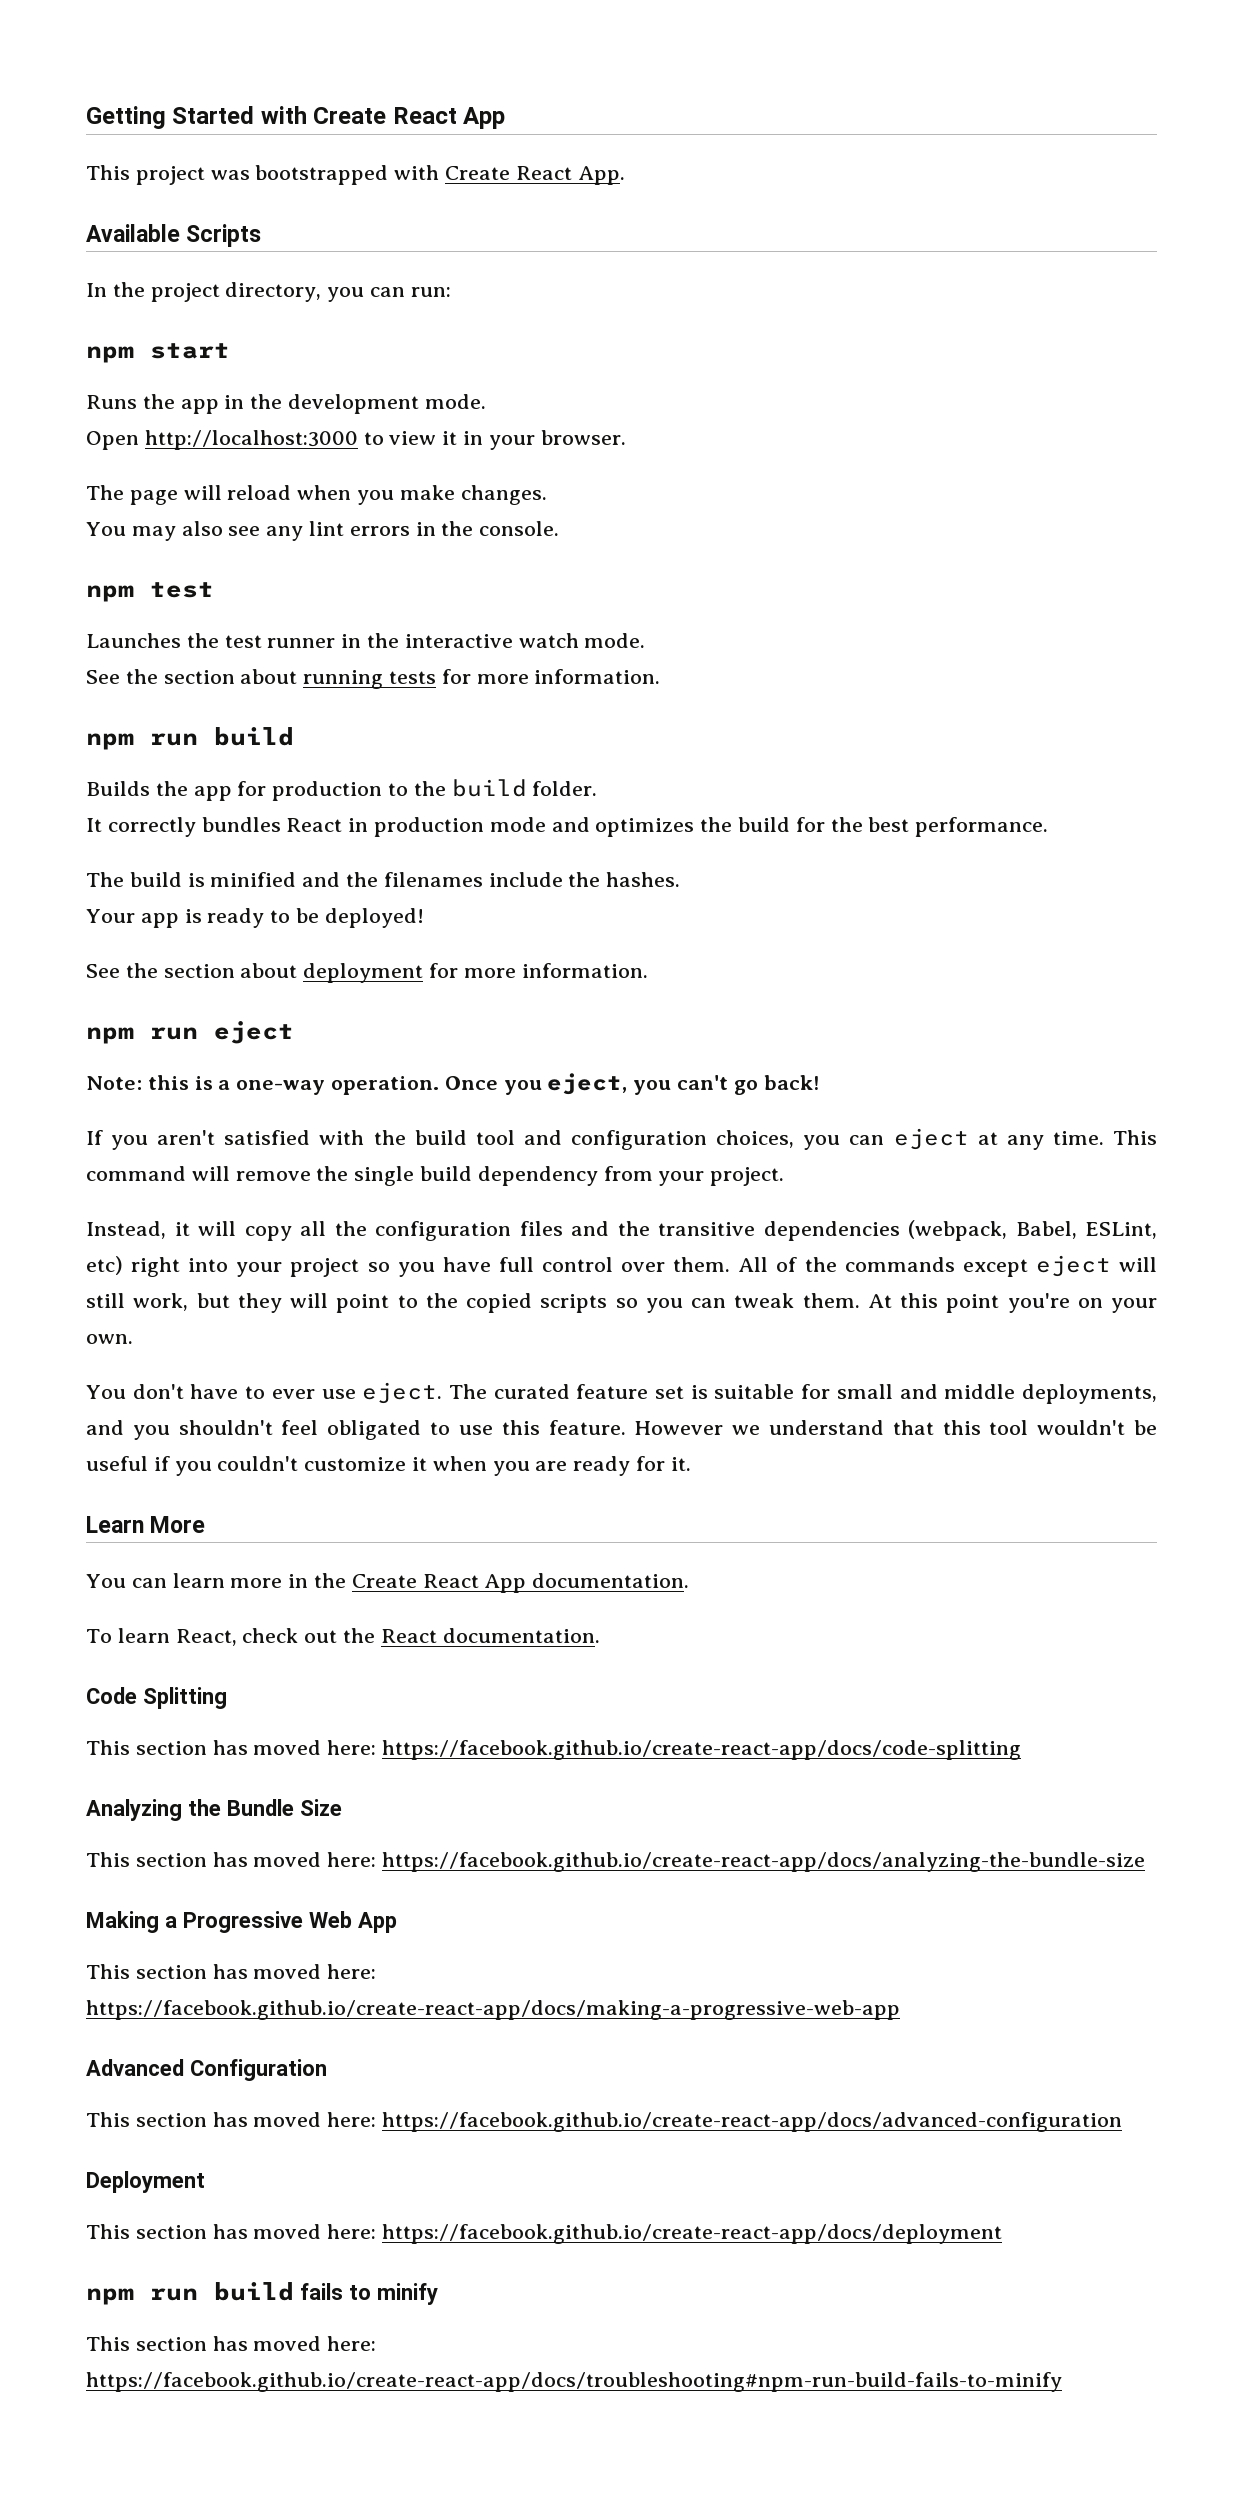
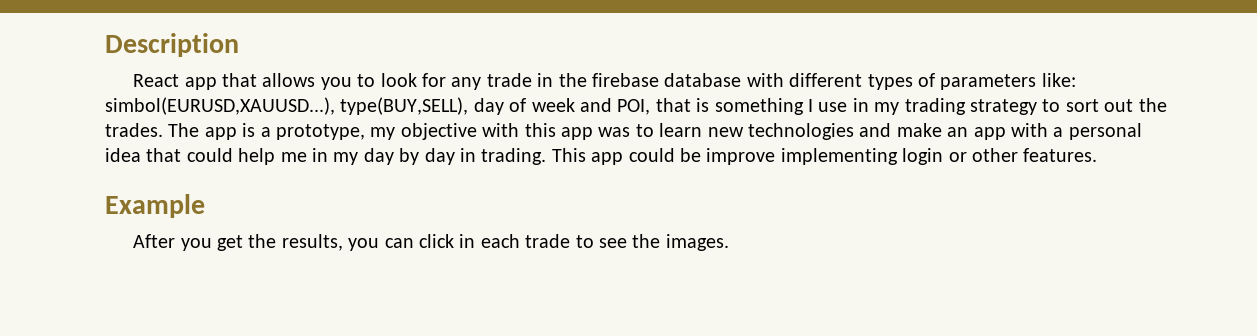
- Getting Started with Create React App
- This project was bootstrapped with Create React App.
- Available Scripts
- In the project directory, you can run:
- npm start
- Runs the app in the development mode.
- Open http://localhost:3000 to view it in your browser.
- The page will reload when you make changes.
- You may also see any lint errors in the console.
- npm test
- Launches the test runner in the interactive watch mode.
- See the section about running tests for more information.
- npm run build
- Builds the app for production to the build folder.
- It correctly bundles React in production mode and optimizes the build for the best performance.
- The build is minified and the filenames include the hashes.
- Your app is ready to be deployed!
- See the section about deployment for more information.
- npm run eject
- Note: this is a one-way operation. Once you eject, you can't go back!
- If you aren't satisfied with the build tool and configuration choices, you can eject at any time. This command will remove the single build dependency from your project.
- Instead, it will copy all the configuration files and the transitive dependencies (webpack, Babel, ESLint, etc) right into your project so you have full control over them. All of the commands except eject will still work, but they will point to the copied scripts so you can tweak them. At this point you're on your own.
- You don't have to ever use eject. The curated feature set is suitable for small and middle deployments, and you shouldn't feel obligated to use this feature. However we understand that this tool wouldn't be useful if you couldn't customize it when you are ready for it.
- Learn More
- You can learn more in the Create React App documentation.
- To learn React, check out the React documentation.
- Code Splitting
- This section has moved here: https://facebook.github.io/create-react-app/docs/code-splitting
- Analyzing the Bundle Size
- This section has moved here: https://facebook.github.io/create-react-app/docs/analyzing-the-bundle-size
- Making a Progressive Web App
- This section has moved here: https://facebook.github.io/create-react-app/docs/making-a-progressive-web-app
- Advanced Configuration
- This section has moved here: https://facebook.github.io/create-react-app/docs/advanced-configuration
- Deployment
- This section has moved here: https://facebook.github.io/create-react-app/docs/deployment
- npm run build fails to minify
- This section has moved here: https://facebook.github.io/create-react-app/docs/troubleshooting#npm-run-build-fails-to-minify
+ Description
+ React app that allows you to look for any trade in the firebase database with different types of parameters like: simbol(EURUSD,XAUUSD...), type(BUY,SELL), day of week and POI, that is something I use in my trading strategy to sort out the trades. The app is a prototype, my objective with this app was to learn new technologies and make an app with a personal idea that could help me in my day by day in trading. This app could be improve implementing login or other features.
+ Example
+ After you get the results, you can click in each trade to see the images.

